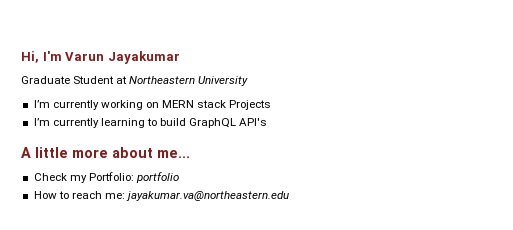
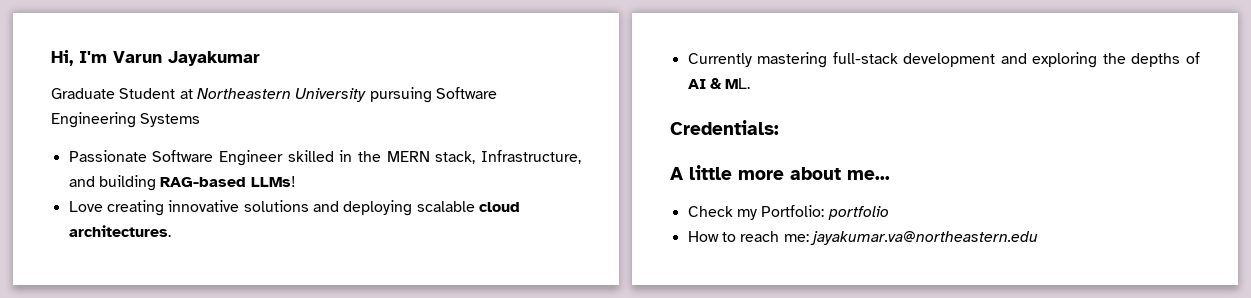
- Graduate Student at Northeastern University
- I’m currently working on MERN stack Projects
- I’m currently learning to build GraphQL API's
+ Graduate Student at Northeastern University pursuing Software Engineering Systems
+ Passionate Software Engineer skilled in the MERN stack, Infrastructure, and building RAG-based LLMs!
+ Love creating innovative solutions and deploying scalable cloud architectures.
+ Currently mastering full-stack development and exploring the depths of AI & ML.
+ Credentials:

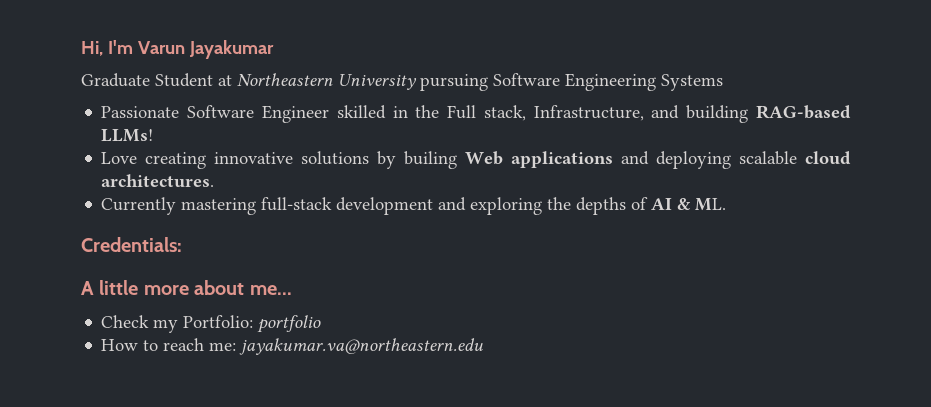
- Passionate Software Engineer skilled in the MERN stack, Infrastructure, and building RAG-based LLMs!
+ Passionate Software Engineer skilled in the Full stack, Infrastructure, and building RAG-based LLMs!
- Love creating innovative solutions and deploying scalable cloud architectures.
+ Love creating innovative solutions by builing Web applications and deploying scalable cloud architectures.

